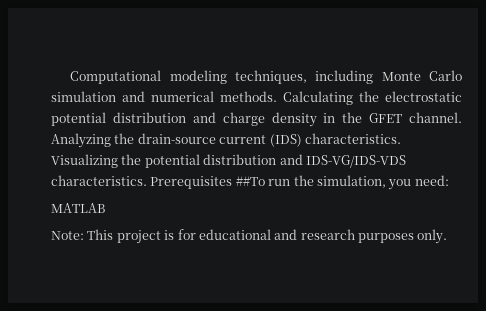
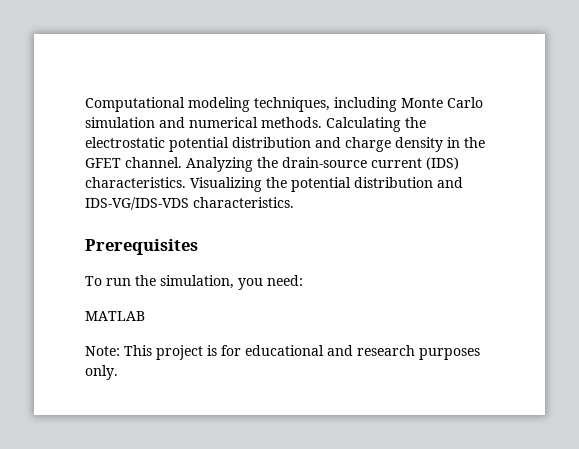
- Visualizing the potential distribution and IDS-VG/IDS-VDS characteristics. Prerequisites ##To run the simulation, you need:
+ Visualizing the potential distribution and IDS-VG/IDS-VDS characteristics.
+ Prerequisites
+ To run the simulation, you need:

